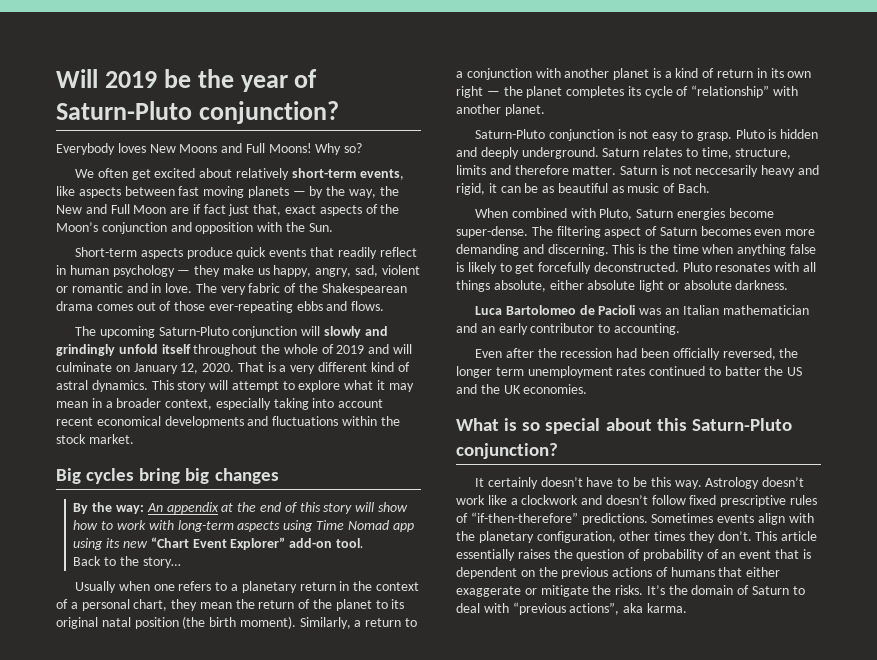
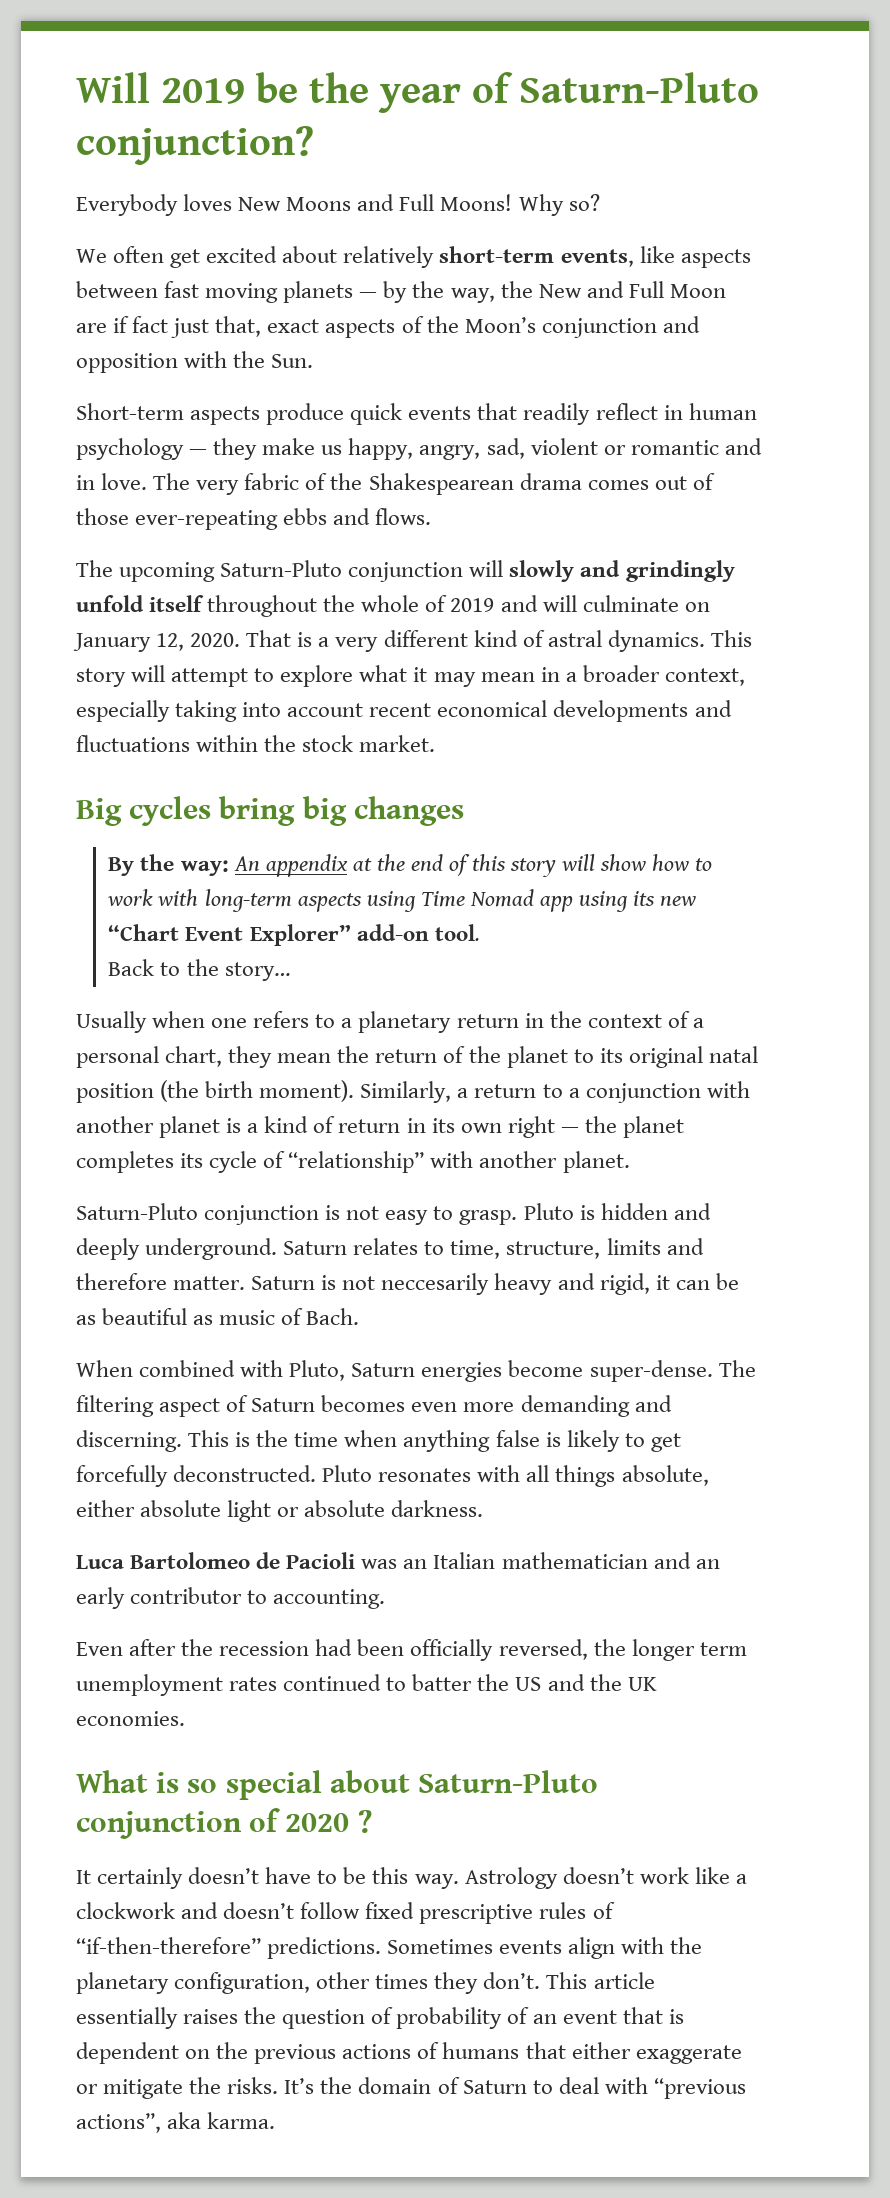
- What is so special about this Saturn-Pluto conjunction?
+ What is so special about Saturn-Pluto conjunction of 2020 ?

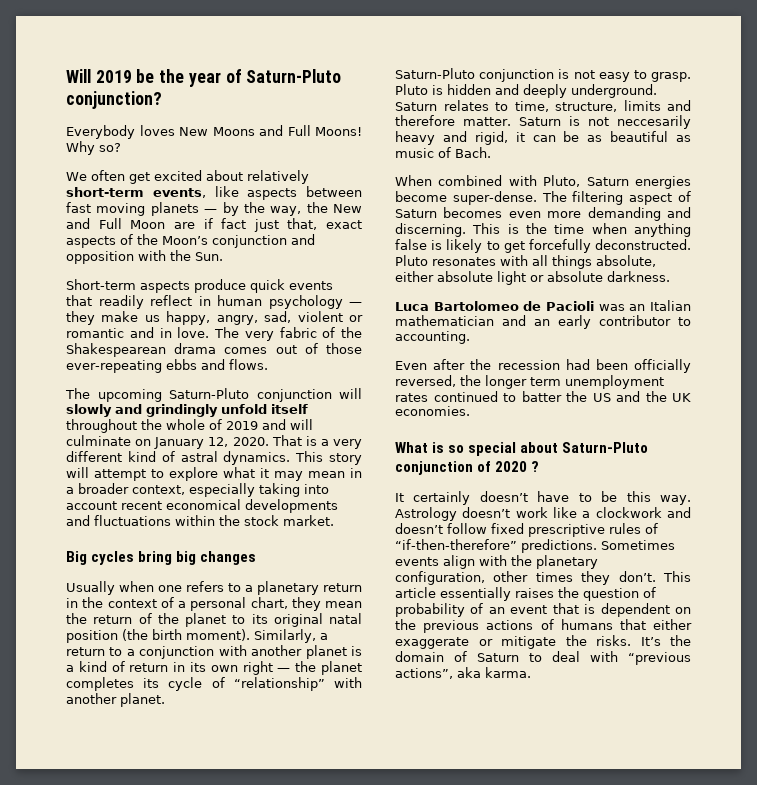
- By the way: An appendix at the end of this story will show how to work with long-term aspects using Time Nomad app using its new “Chart Event Explorer” add-on tool.
- Back to the story…

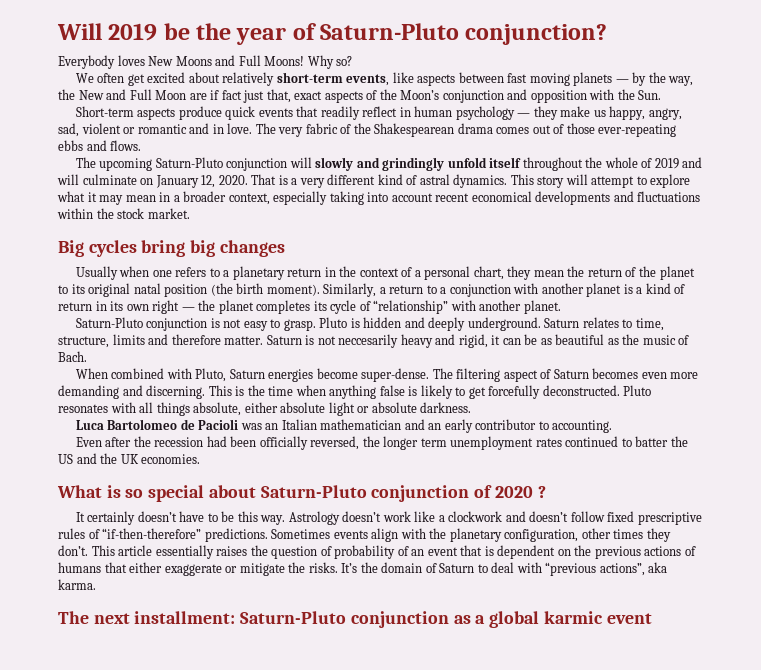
- Saturn is not neccesarily heavy and rigid, it can be as beautiful as music of Bach.
+ Saturn is not neccesarily heavy and rigid, it can be as beautiful as the music of Bach.
+ The next installment: Saturn-Pluto conjunction as a global karmic event

